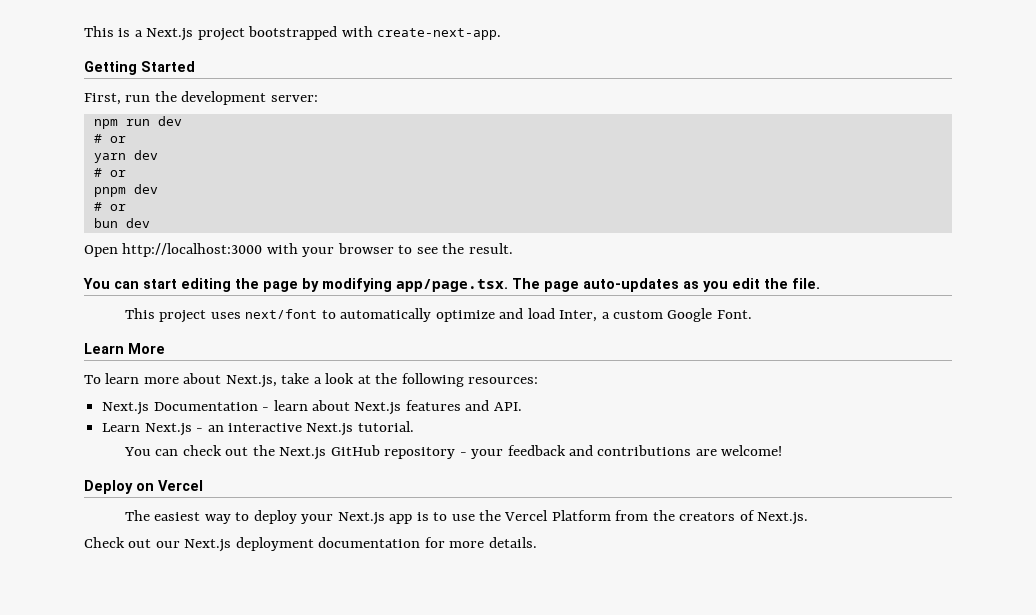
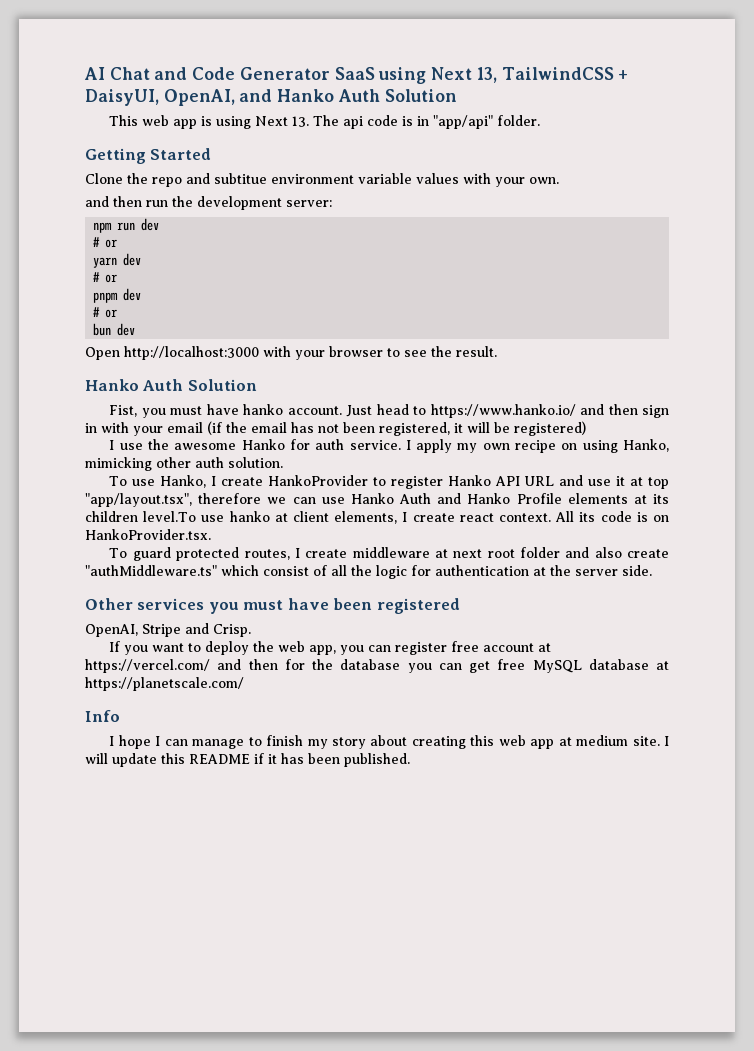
- This is a Next.js project bootstrapped with create-next-app.
+ AI Chat and Code Generator SaaS using Next 13, TailwindCSS + DaisyUI, OpenAI, and Hanko Auth Solution
+ This web app is using Next 13. The api code is in "app/api" folder.
  Getting Started
- First, run the development server:
+ Clone the repo and subtitue environment variable values with your own.
+ and then run the development server:
  Open http://localhost:3000 with your browser to see the result.
- You can start editing the page by modifying app/page.tsx. The page auto-updates as you edit the file.
- This project uses next/font to automatically optimize and load Inter, a custom Google Font.
- Learn More
- To learn more about Next.js, take a look at the following resources:
- Next.js Documentation - learn about Next.js features and API.
- Learn Next.js - an interactive Next.js tutorial.
- You can check out the Next.js GitHub repository - your feedback and contributions are welcome!
- Deploy on Vercel
- The easiest way to deploy your Next.js app is to use the Vercel Platform from the creators of Next.js.
- Check out our Next.js deployment documentation for more details.
+ Hanko Auth Solution
+ Fist, you must have hanko account. Just head to https://www.hanko.io/ and then sign in with your email (if the email has not been registered, it will be registered)
+ I use the awesome Hanko for auth service. I apply my own recipe on using Hanko, mimicking other auth solution.
+ To use Hanko, I create HankoProvider to register Hanko API URL and use it at top "app/layout.tsx", therefore we can use Hanko Auth and Hanko Profile elements at its children level.To use hanko at client elements, I create react context. All its code is on HankoProvider.tsx.
+ To guard protected routes, I create middleware at next root folder and also create "authMiddleware.ts" which consist of all the logic for authentication at the server side.
+ Other services you must have been registered
+ OpenAI, Stripe and Crisp.
+ If you want to deploy the web app, you can register free account at https://vercel.com/ and then for the database you can get free MySQL database at https://planetscale.com/
+ Info
+ I hope I can manage to finish my story about creating this web app at medium site. I will update this README if it has been published.

